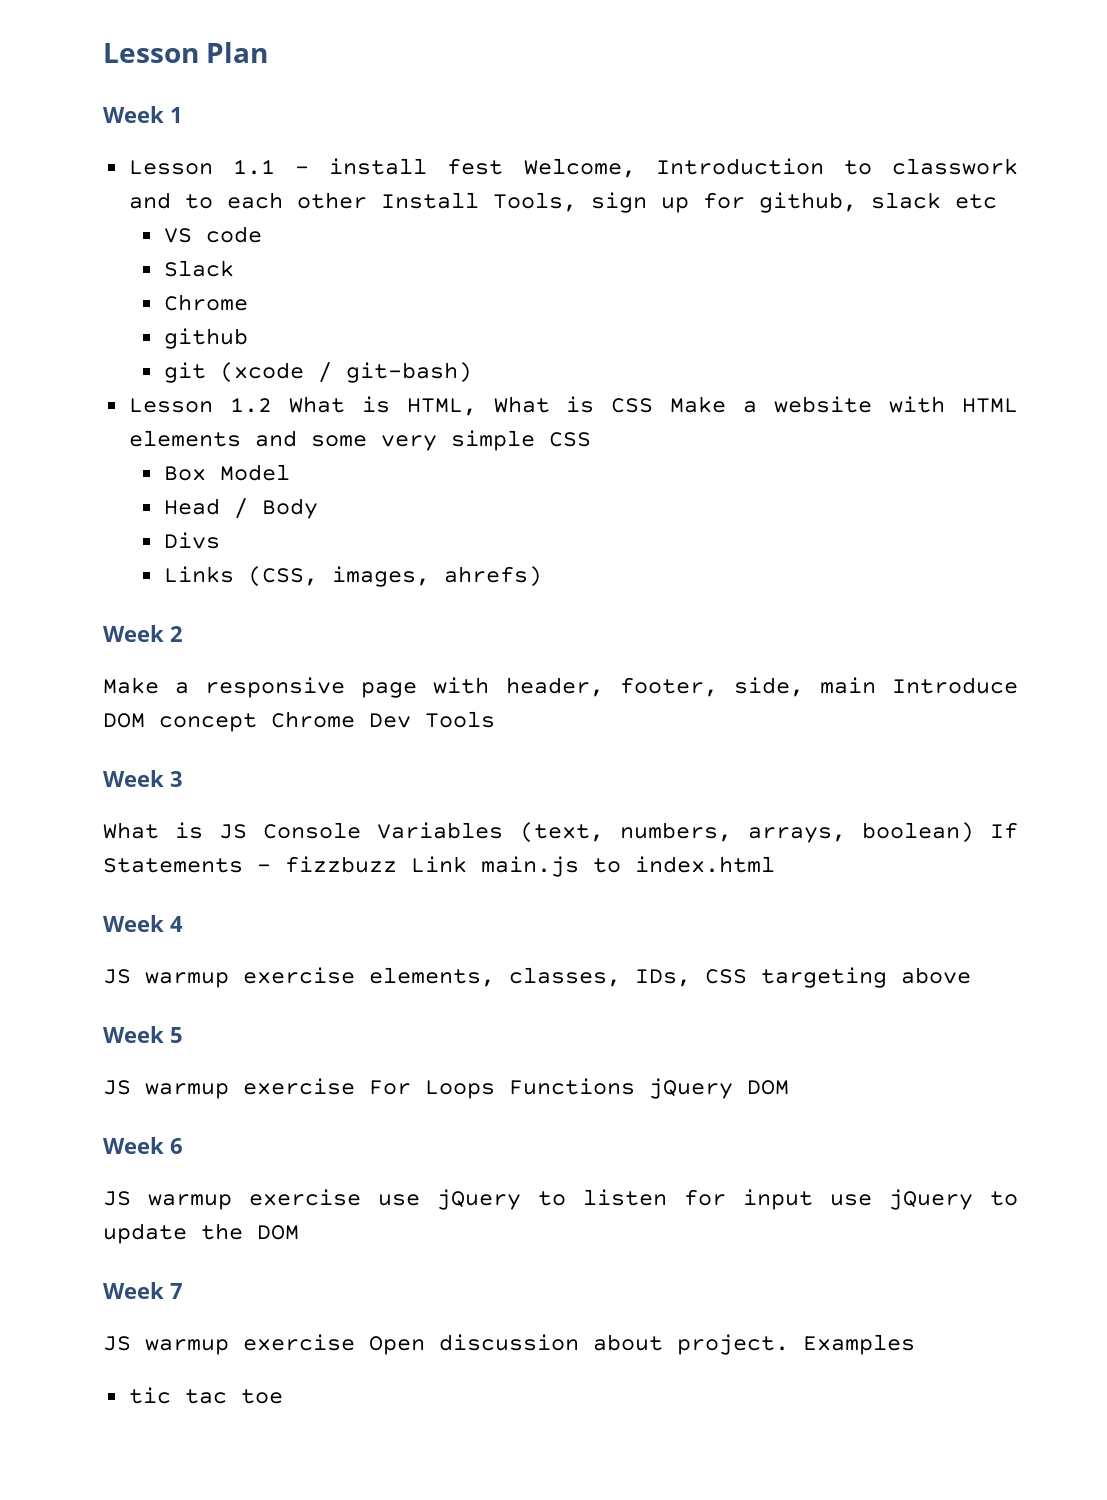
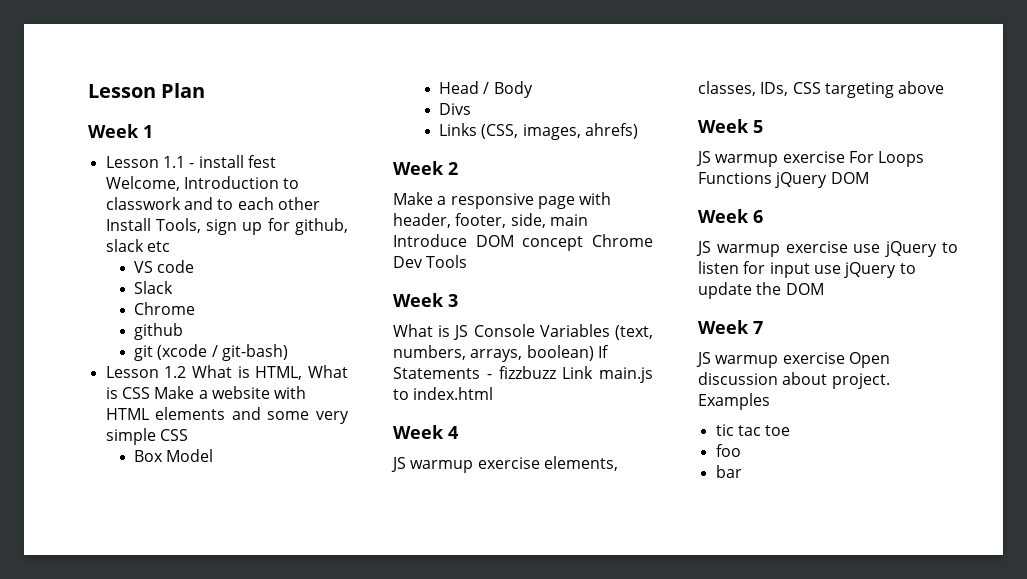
+ foo
+ bar

